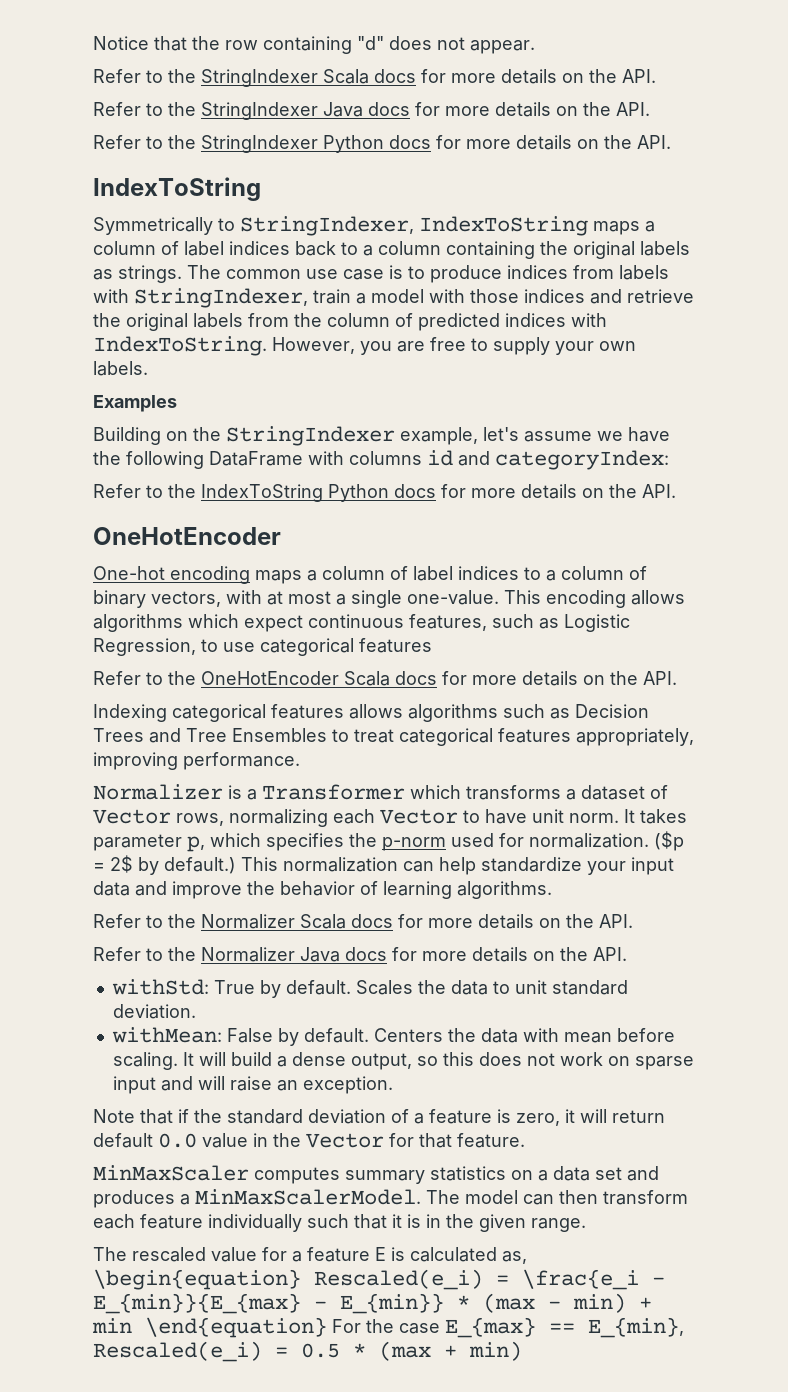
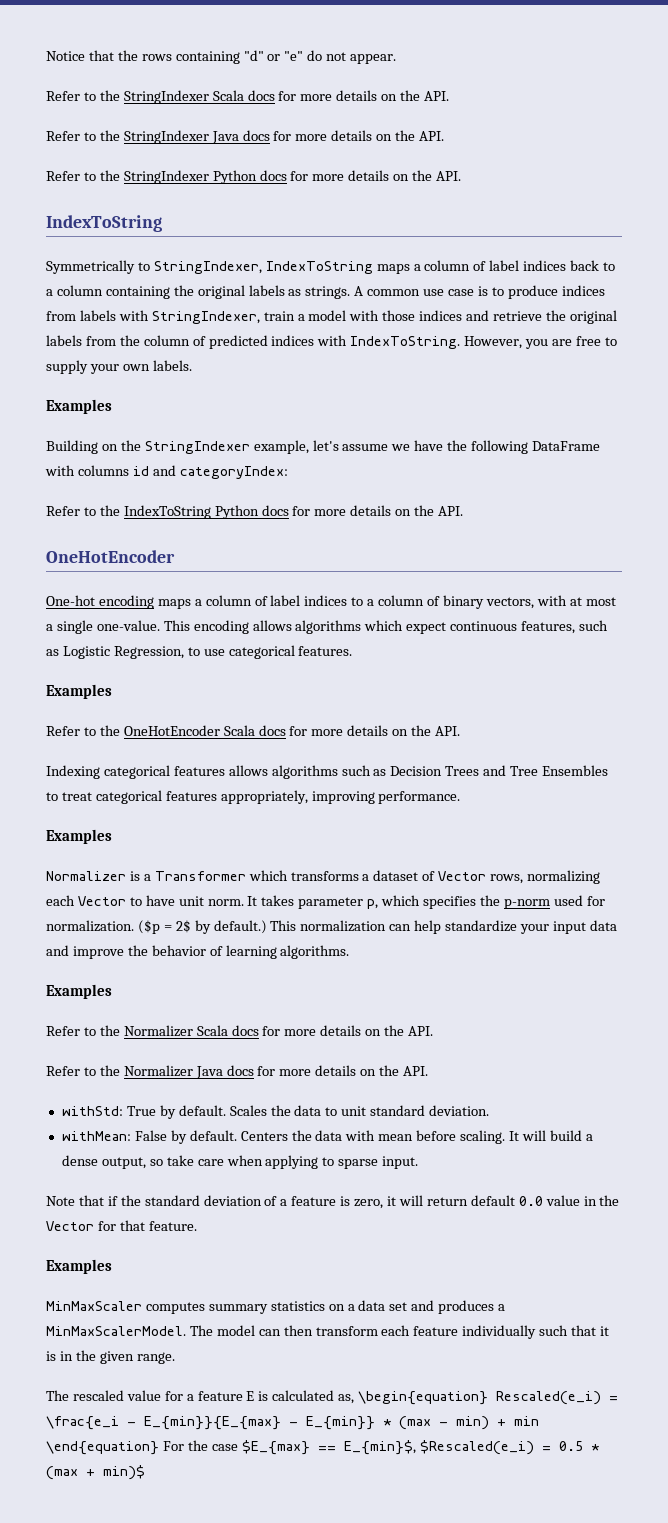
- Notice that the row containing "d" does not appear.
+ Notice that the rows containing "d" or "e" do not appear.
- The common use case is to produce indices from labels with StringIndexer, train a model with those indices and retrieve the original labels from the column of predicted indices with IndexToString.
+ A common use case is to produce indices from labels with StringIndexer, train a model with those indices and retrieve the original labels from the column of predicted indices with IndexToString.
- This encoding allows algorithms which expect continuous features, such as Logistic Regression, to use categorical features
+ This encoding allows algorithms which expect continuous features, such as Logistic Regression, to use categorical features.
+ Examples
  Indexing categorical features allows algorithms such as Decision Trees and Tree Ensembles to treat categorical features appropriately, improving performance.
+ Examples
  This normalization can help standardize your input data and improve the behavior of learning algorithms.
+ Examples
- It will build a dense output, so this does not work on sparse input and will raise an exception.
+ It will build a dense output, so take care when applying to sparse input.
  Note that if the standard deviation of a feature is zero, it will return default 0.0 value in the Vector for that feature.
+ Examples
- The rescaled value for a feature E is calculated as, \begin{equation} Rescaled(e_i) = \frac{e_i - E_{min}}{E_{max} - E_{min}} * (max - min) + min \end{equation} For the case E_{max} == E_{min}, Rescaled(e_i) = 0.5 * (max + min)
+ The rescaled value for a feature E is calculated as, \begin{equation} Rescaled(e_i) = \frac{e_i - E_{min}}{E_{max} - E_{min}} * (max - min) + min \end{equation} For the case $E_{max} == E_{min}$, $Rescaled(e_i) = 0.5 * (max + min)$

